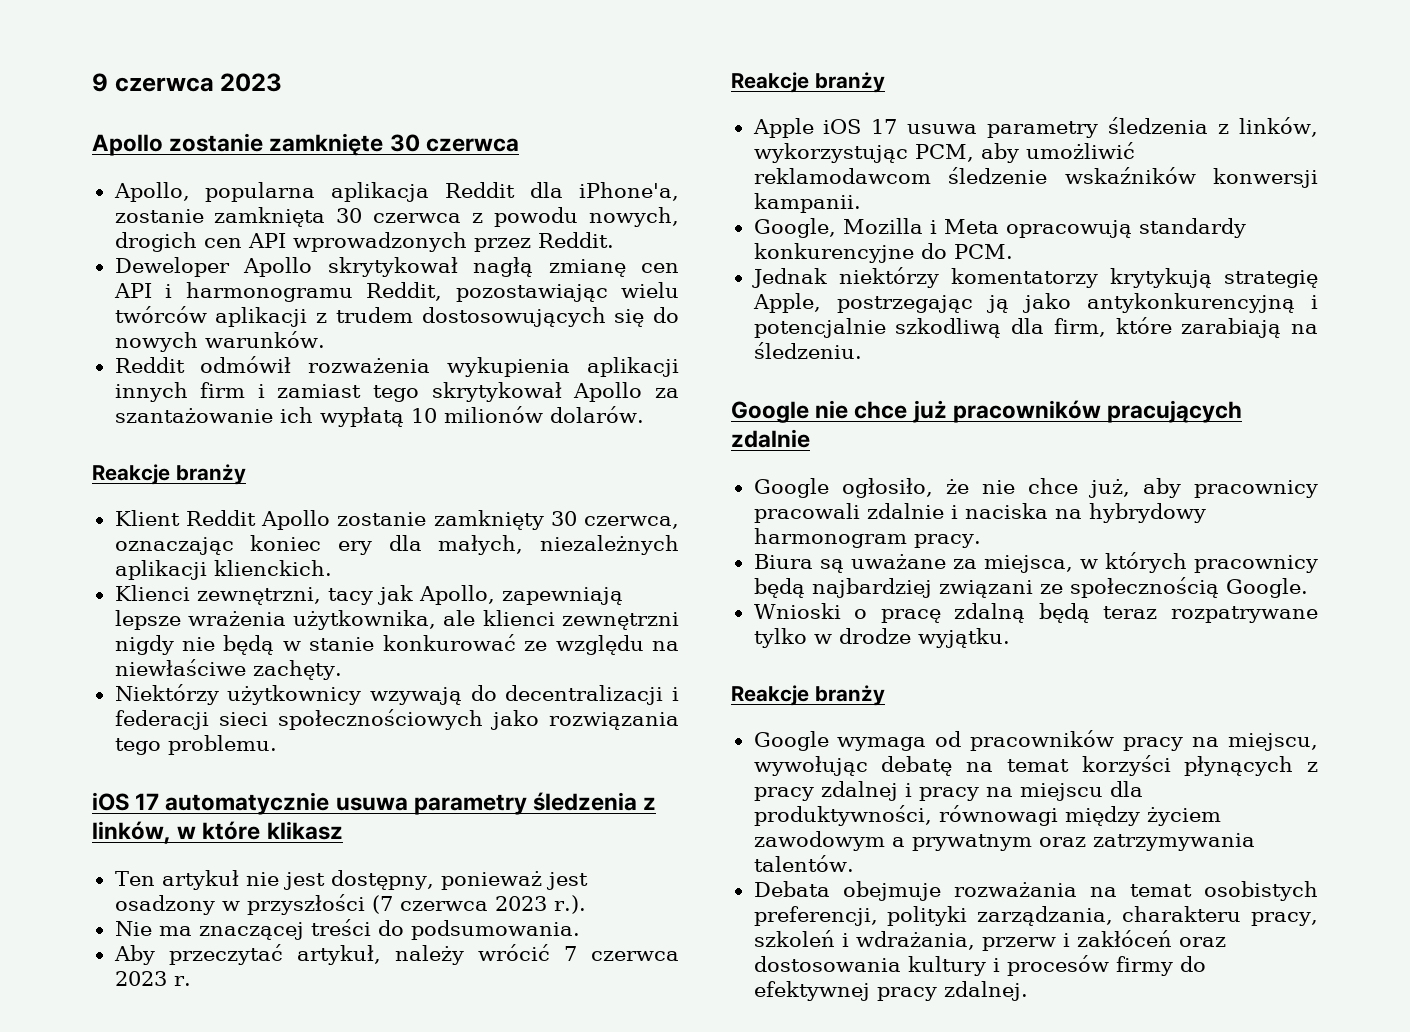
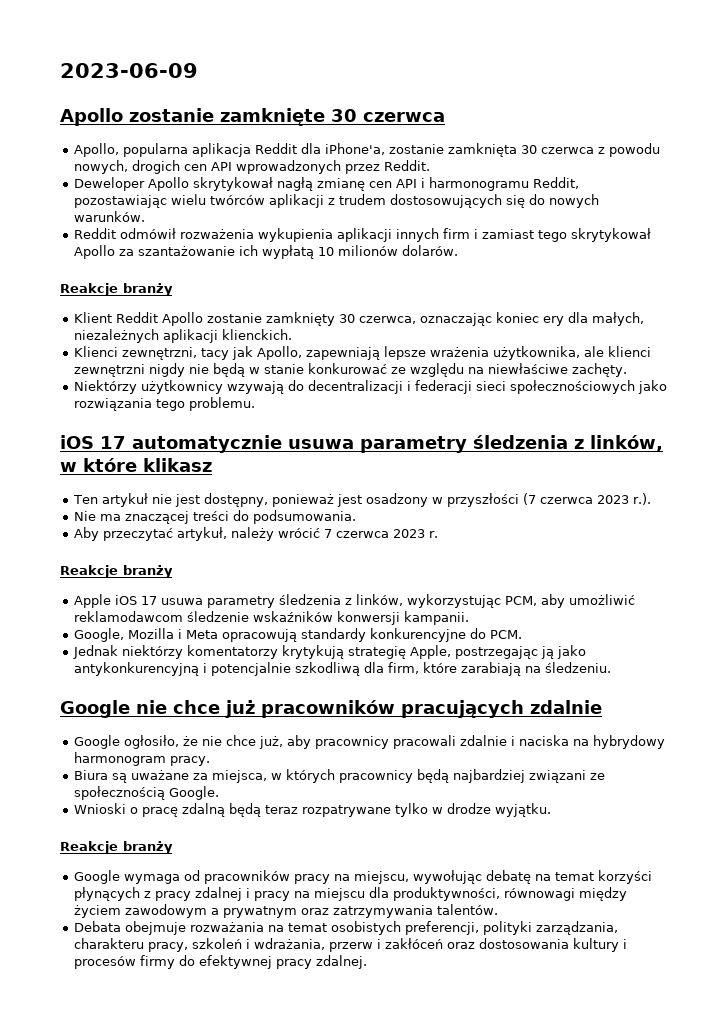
- 9 czerwca 2023
+ 2023-06-09

